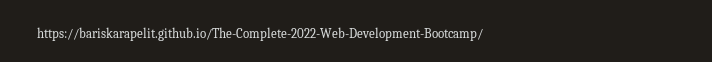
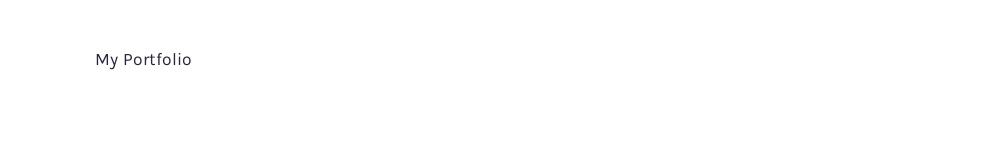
- https://bariskarapelit.github.io/The-Complete-2022-Web-Development-Bootcamp/
+ My Portfolio

